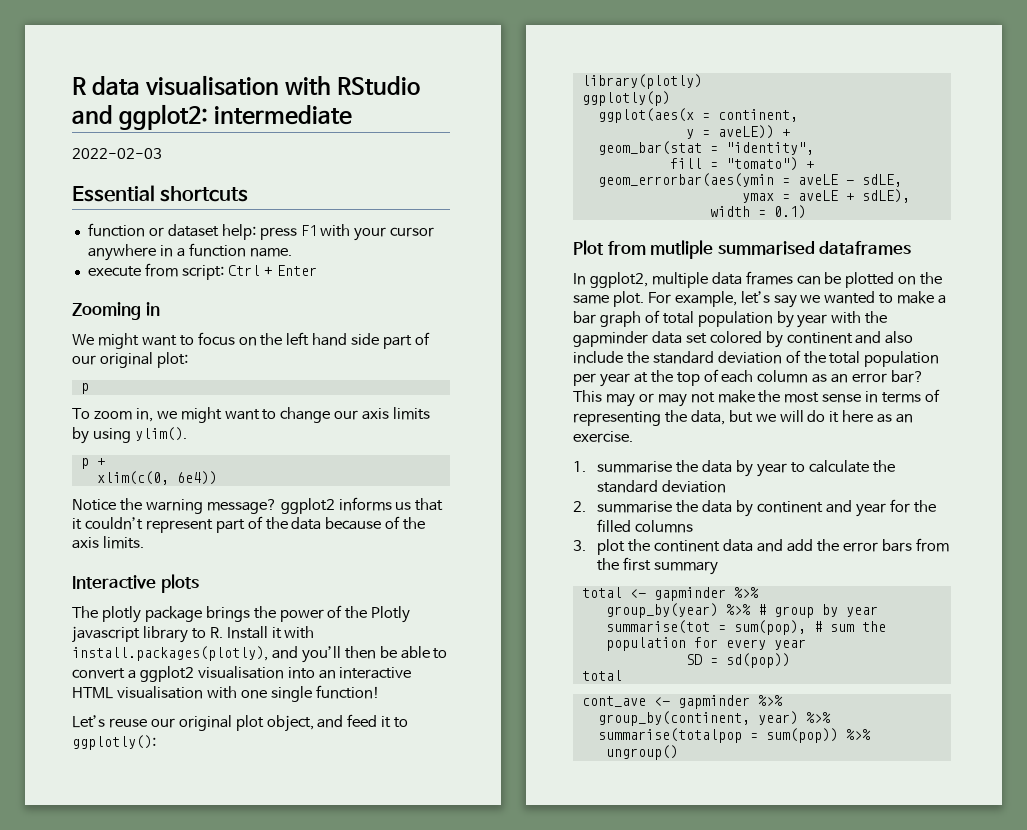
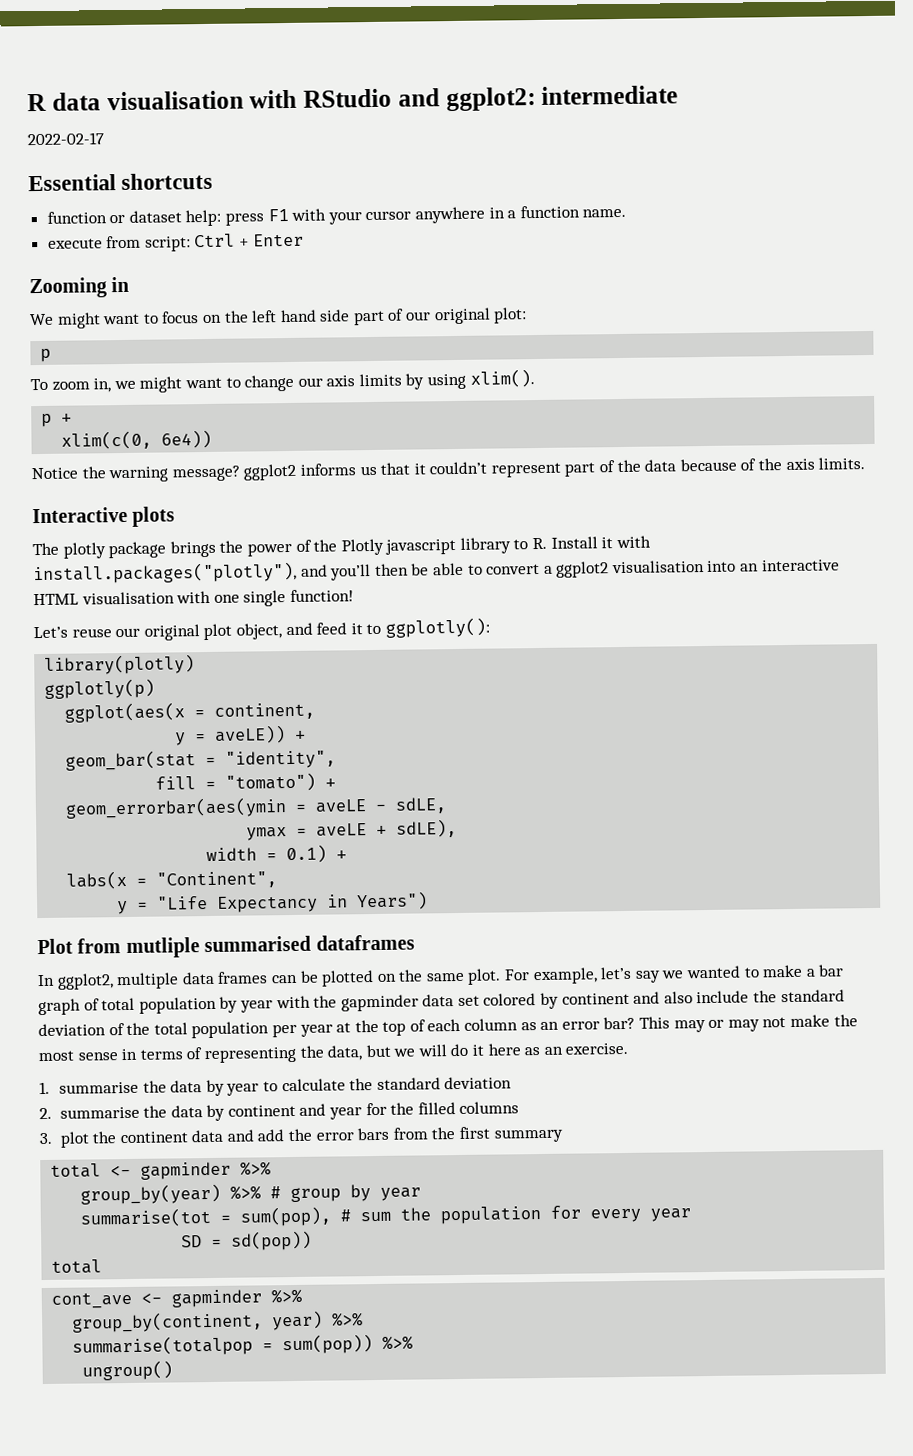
- 2022-02-03
+ 2022-02-17
- To zoom in, we might want to change our axis limits by using ylim().
+ To zoom in, we might want to change our axis limits by using xlim().
- The plotly package brings the power of the Plotly javascript library to R. Install it with install.packages(plotly), and you’ll then be able to convert a ggplot2 visualisation into an interactive HTML visualisation with one single function!
+ The plotly package brings the power of the Plotly javascript library to R. Install it with install.packages("plotly"), and you’ll then be able to convert a ggplot2 visualisation into an interactive HTML visualisation with one single function!
- width = 0.1)
+ width = 0.1) +
+ labs(x = "Continent",
+ y = "Life Expectancy in Years")

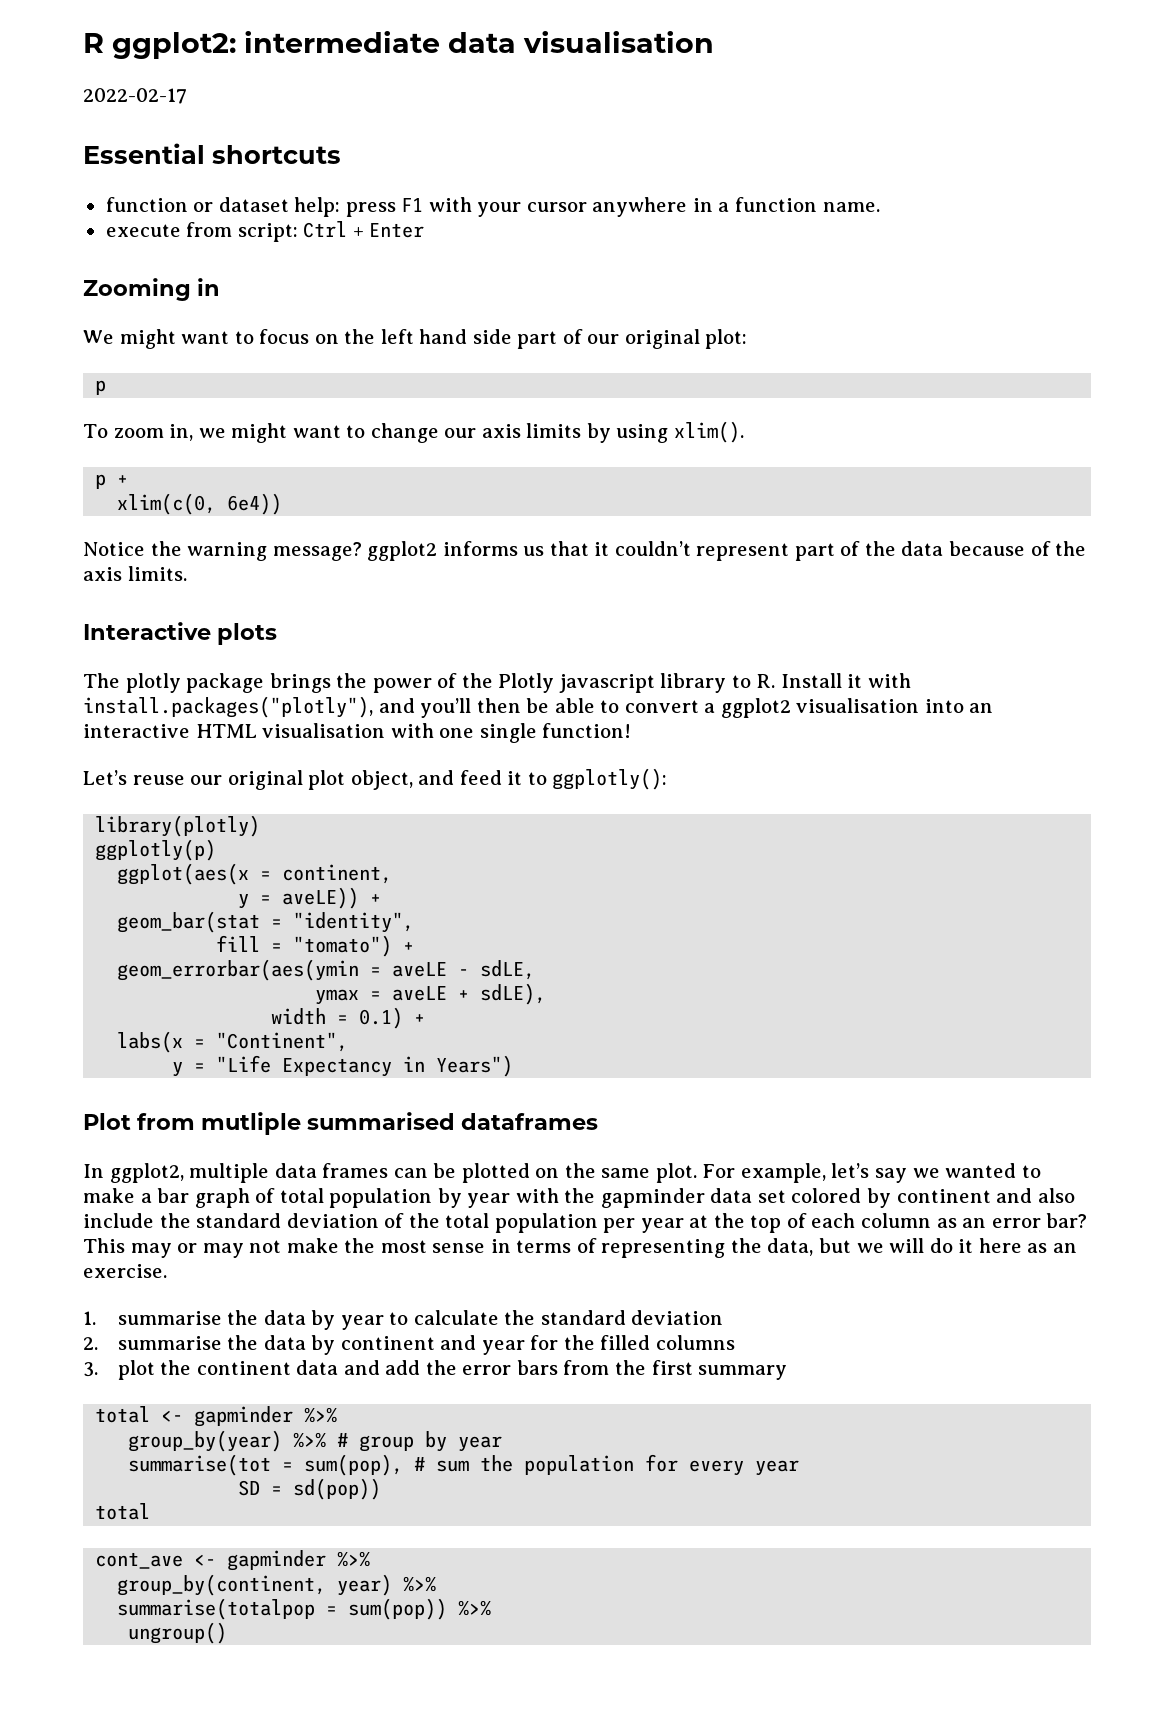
- R data visualisation with RStudio and ggplot2: intermediate
+ R ggplot2: intermediate data visualisation

